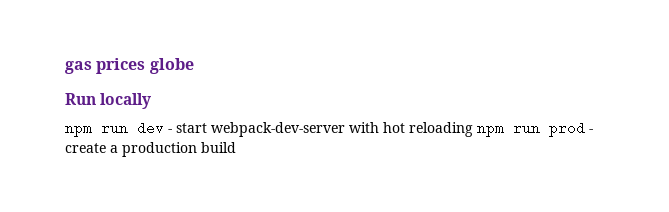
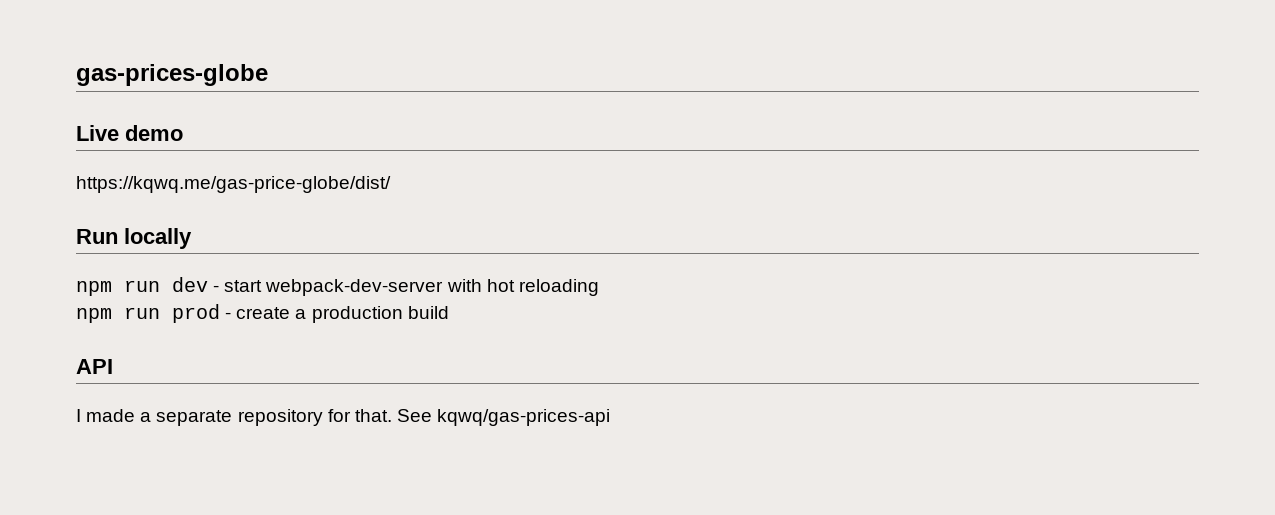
- gas prices globe
+ gas-prices-globe
+ Live demo
+ https://kqwq.me/gas-price-globe/dist/
- npm run dev - start webpack-dev-server with hot reloading npm run prod - create a production build
+ npm run dev - start webpack-dev-server with hot reloading
+ npm run prod - create a production build
+ API
+ I made a separate repository for that. See kqwq/gas-prices-api

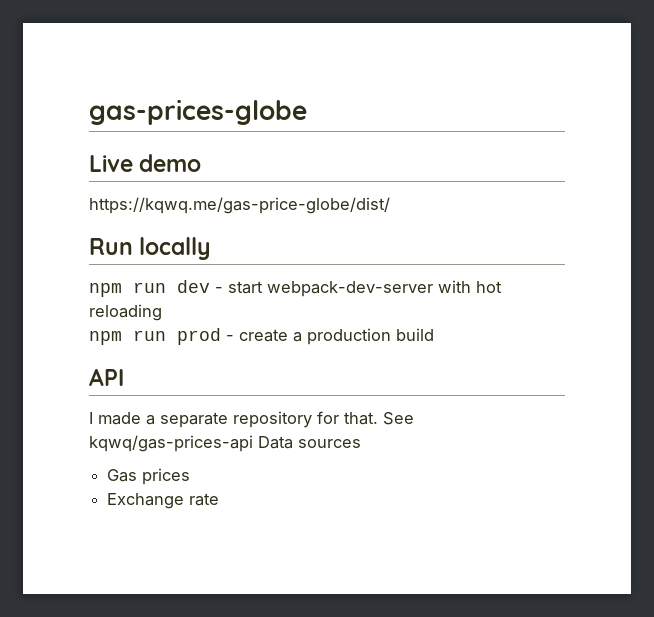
- See kqwq/gas-prices-api
+ See kqwq/gas-prices-api Data sources
+ Gas prices
+ Exchange rate

